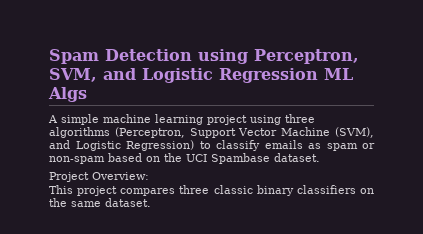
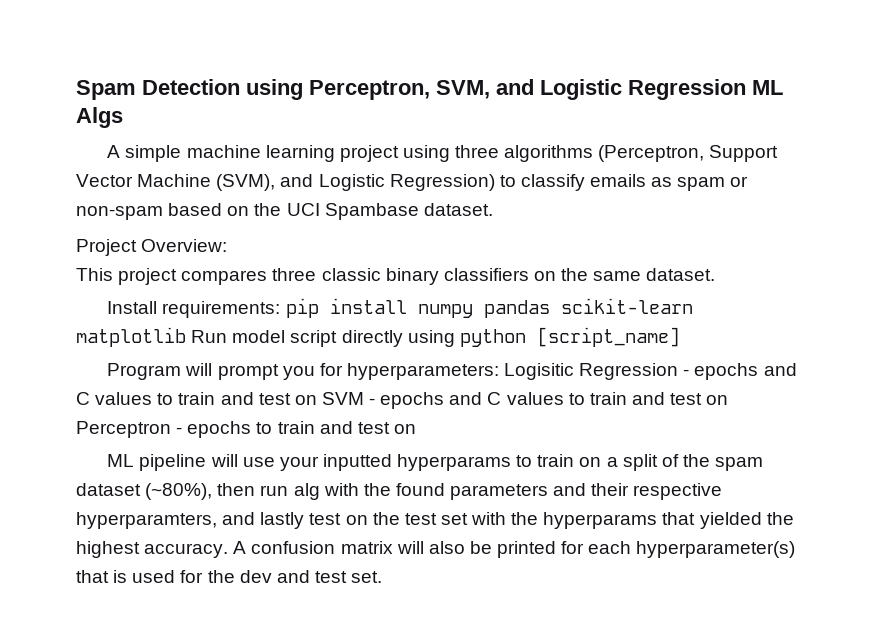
+ Install requirements: pip install numpy pandas scikit-learn matplotlib Run model script directly using python [script_name]
+ Program will prompt you for hyperparameters: Logisitic Regression - epochs and C values to train and test on SVM - epochs and C values to train and test on Perceptron - epochs to train and test on
+ ML pipeline will use your inputted hyperparams to train on a split of the spam dataset (~80%), then run alg with the found parameters and their respective hyperparamters, and lastly test on the test set with the hyperparams that yielded the highest accuracy. A confusion matrix will also be printed for each hyperparameter(s) that is used for the dev and test set.

